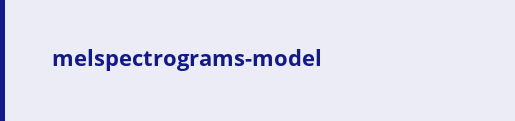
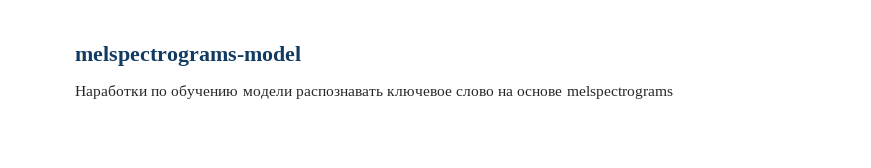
+ Наработки по обучению модели распознавать ключевое слово на основе melspectrograms

